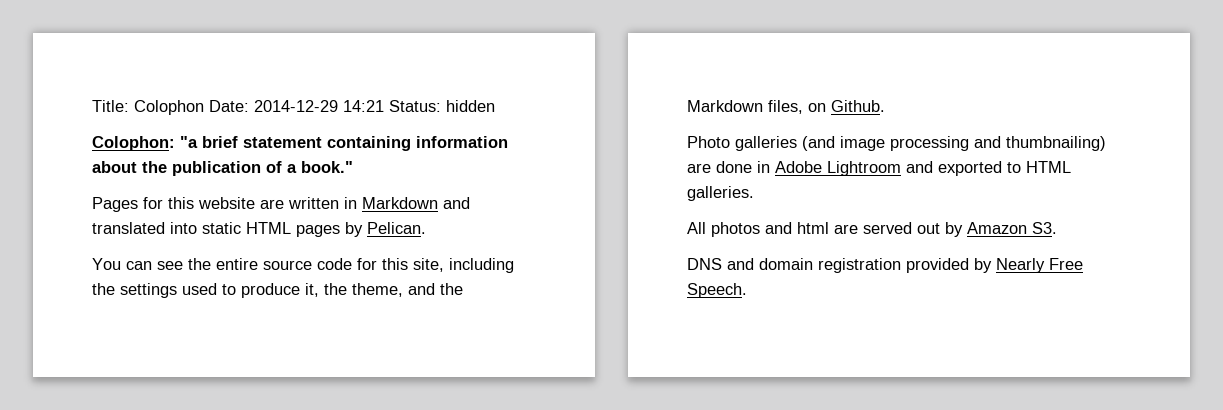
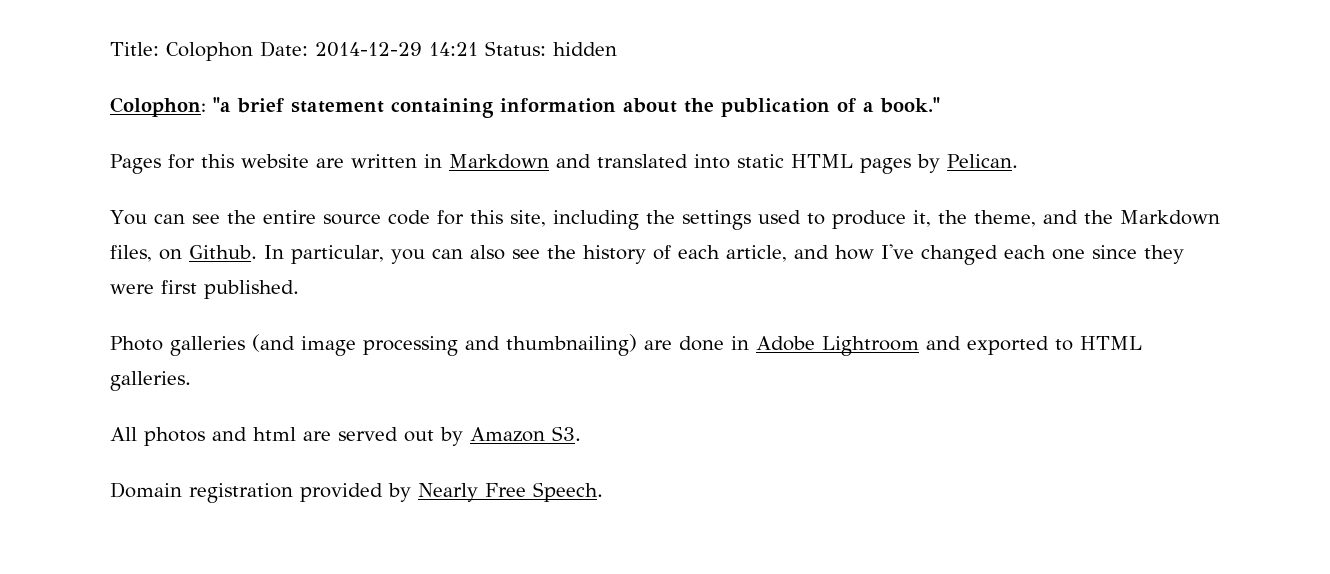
+ In particular, you can also see the history of each article, and how I've changed each one since they were first published.
- DNS and domain registration provided by Nearly Free Speech.
+ Domain registration provided by Nearly Free Speech.

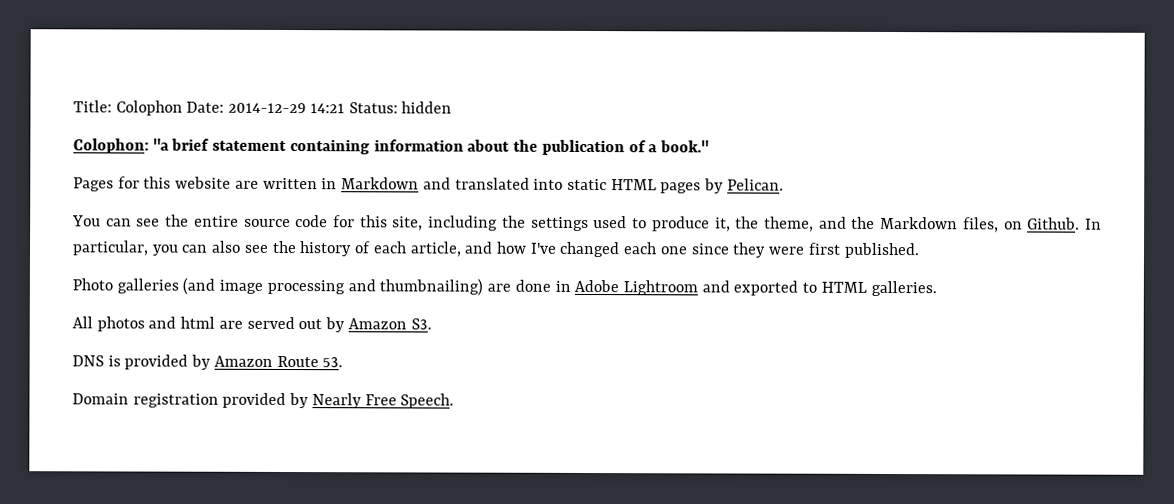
+ DNS is provided by Amazon Route 53.

